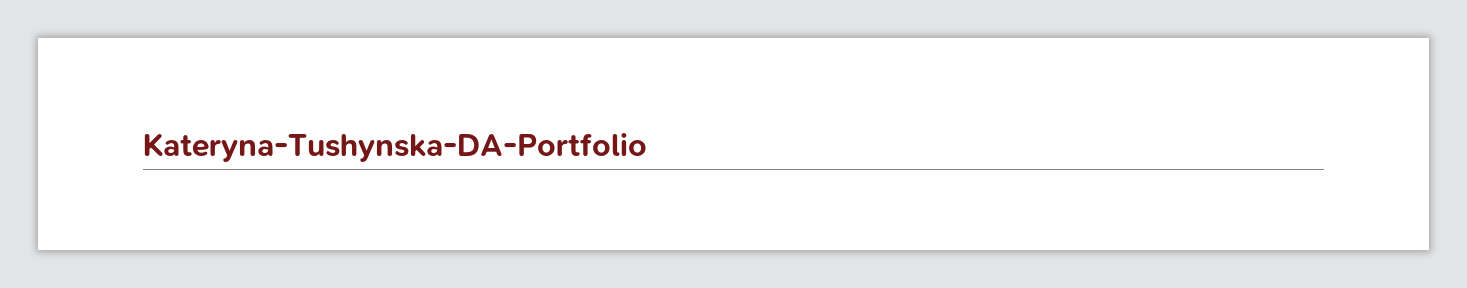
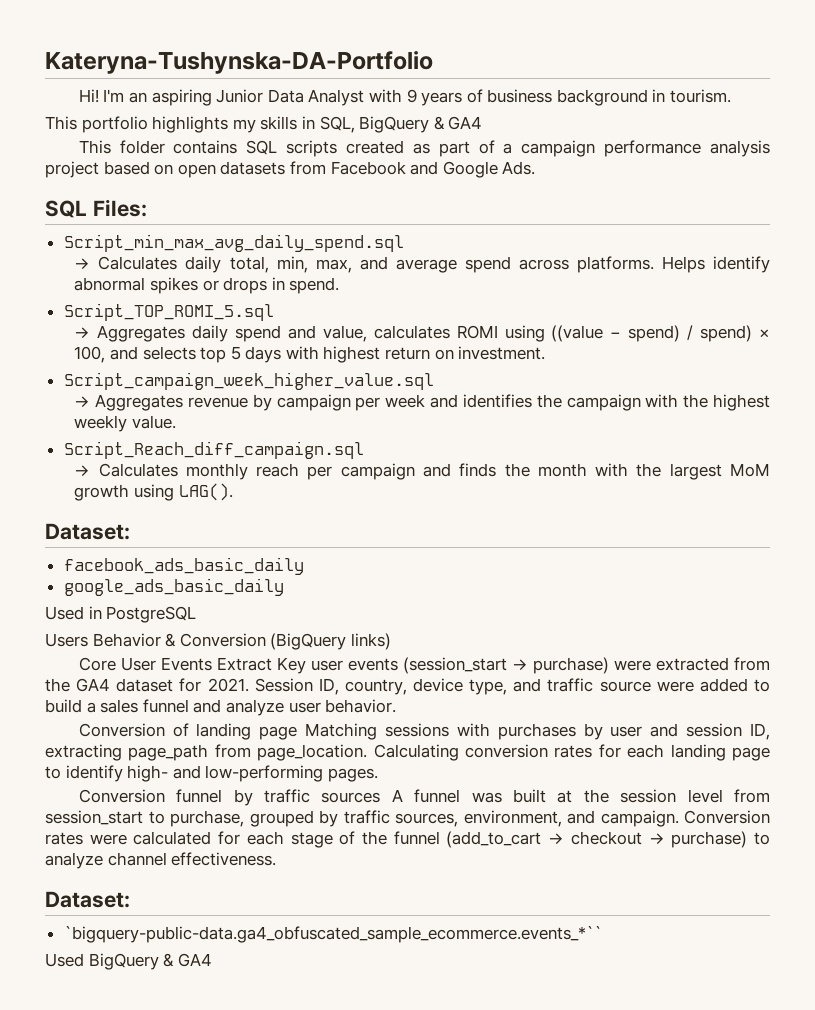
+ Hi! I'm an aspiring Junior Data Analyst with 9 years of business background in tourism.
+ This portfolio highlights my skills in SQL, BigQuery & GA4
+ This folder contains SQL scripts created as part of a campaign performance analysis project based on open datasets from Facebook and Google Ads.
+ SQL Files:
+ Script_min_max_avg_daily_spend.sql
+ → Calculates daily total, min, max, and average spend across platforms. Helps identify abnormal spikes or drops in spend.
+ Script_TOP_ROMI_5.sql
+ → Aggregates daily spend and value, calculates ROMI using ((value − spend) / spend) × 100, and selects top 5 days with highest return on investment.
+ Script_campaign_week_higher_value.sql
+ → Aggregates revenue by campaign per week and identifies the campaign with the highest weekly value.
+ Script_Reach_diff_campaign.sql
+ → Calculates monthly reach per campaign and finds the month with the largest MoM growth using LAG().
+ Dataset:
+ facebook_ads_basic_daily
+ google_ads_basic_daily
+ Used in PostgreSQL
+ Users Behavior & Conversion (BigQuery links)
+ Core User Events Extract Key user events (session_start → purchase) were extracted from the GA4 dataset for 2021. Session ID, country, device type, and traffic source were added to build a sales funnel and analyze user behavior.
+ Conversion of landing page Matching sessions with purchases by user and session ID, extracting page_path from page_location. Calculating conversion rates for each landing page to identify high- and low-performing pages.
+ Conversion funnel by traffic sources A funnel was built at the session level from session_start to purchase, grouped by traffic sources, environment, and campaign. Conversion rates were calculated for each stage of the funnel (add_to_cart → checkout → purchase) to analyze channel effectiveness.
+ Dataset:
+ `bigquery-public-data.ga4_obfuscated_sample_ecommerce.events_*``
+ Used BigQuery & GA4

